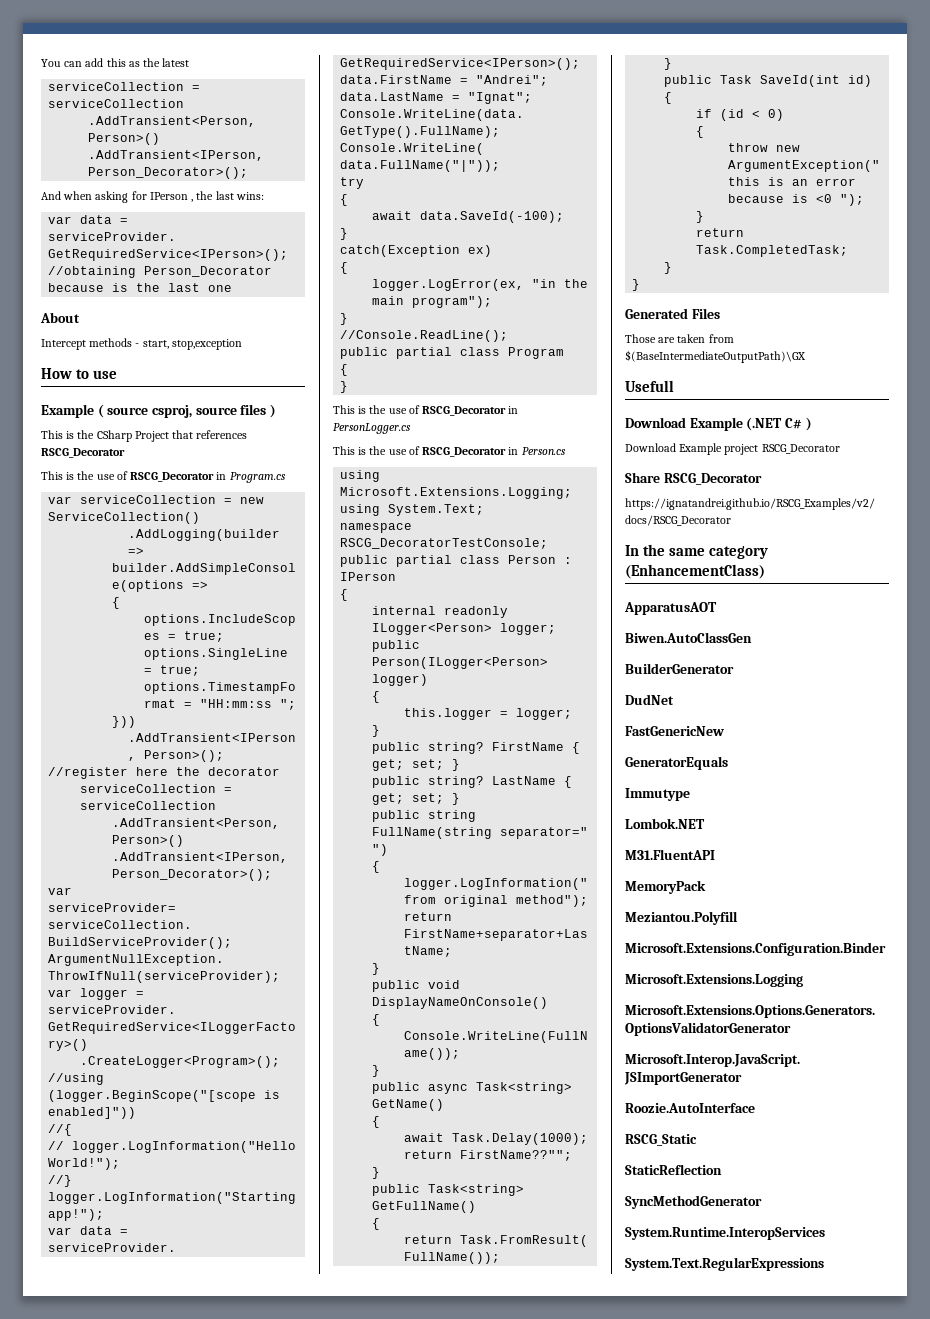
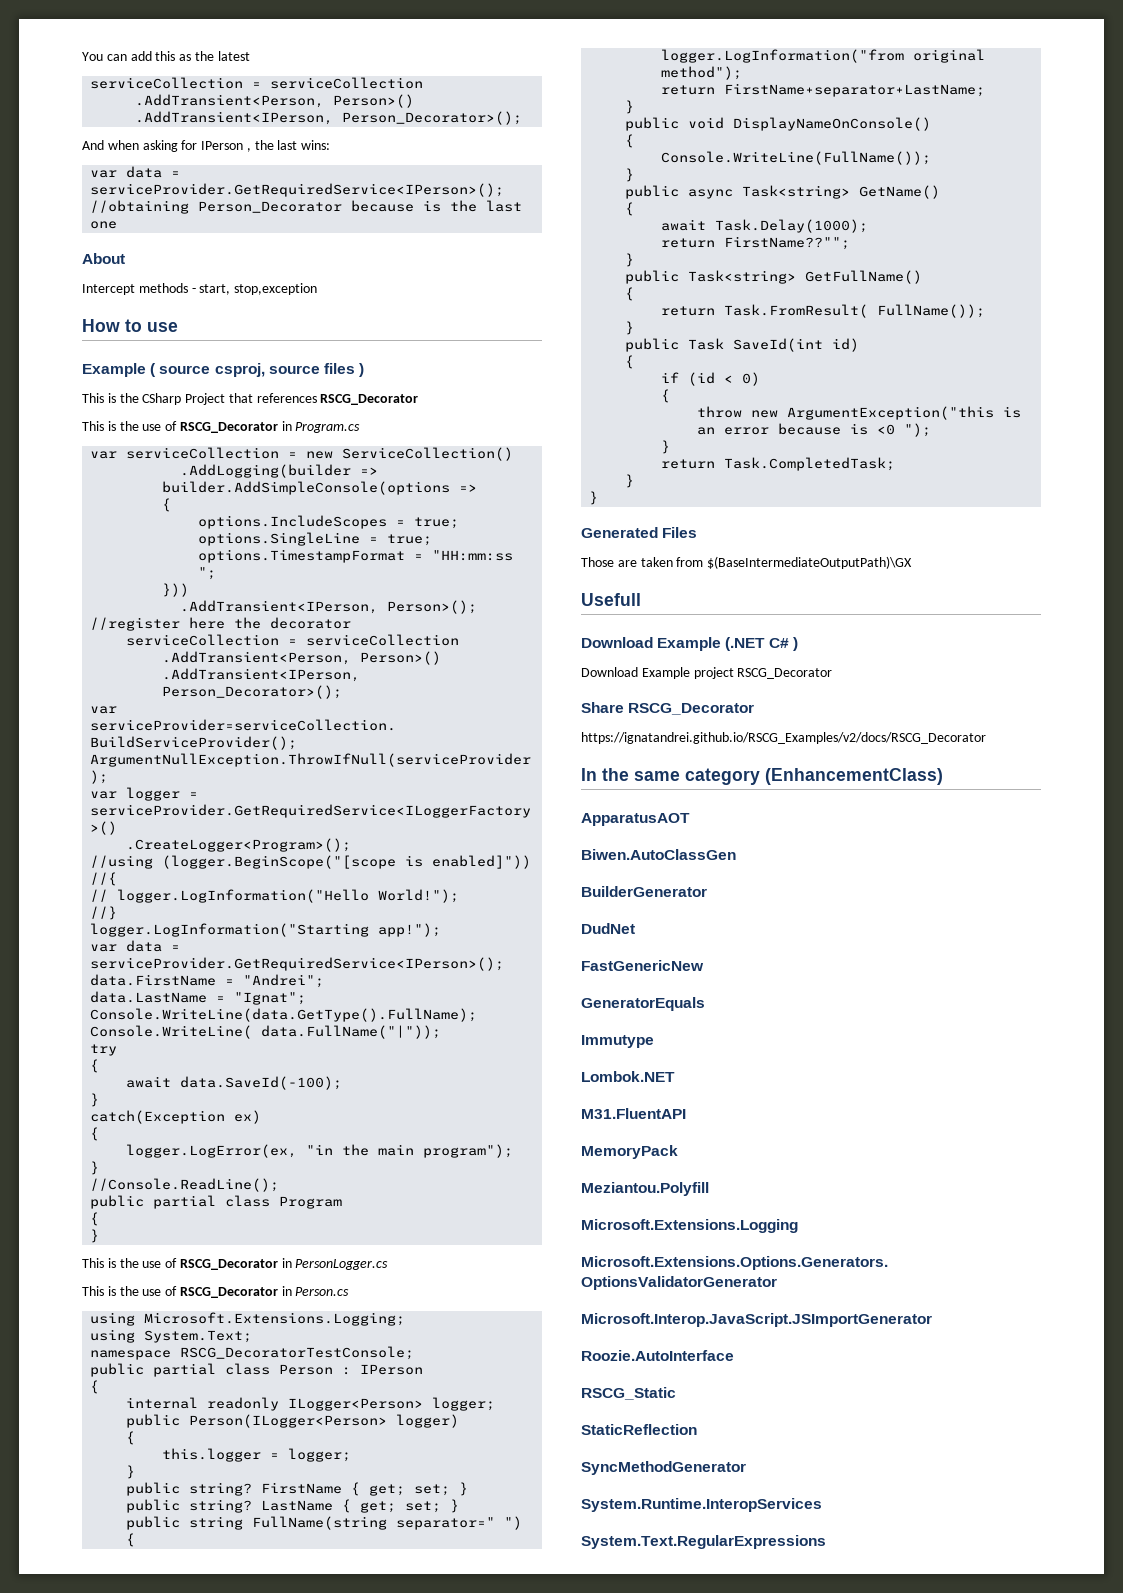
- Microsoft.Extensions.Configuration.Binder

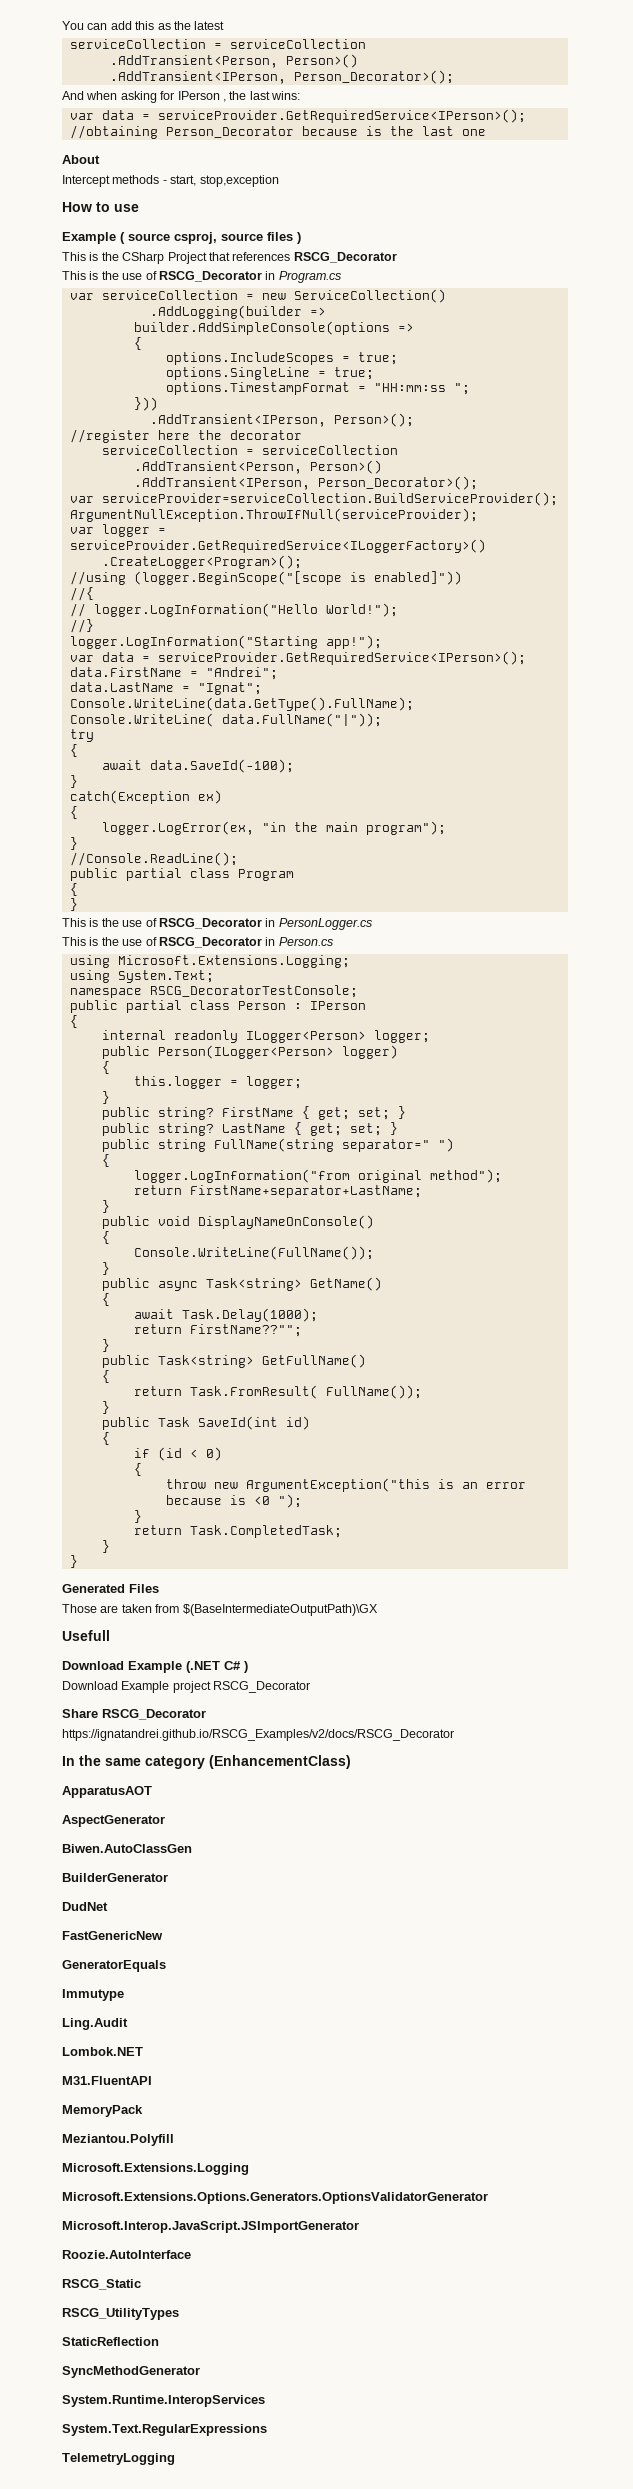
+ AspectGenerator
+ Ling.Audit
+ RSCG_UtilityTypes
+ TelemetryLogging

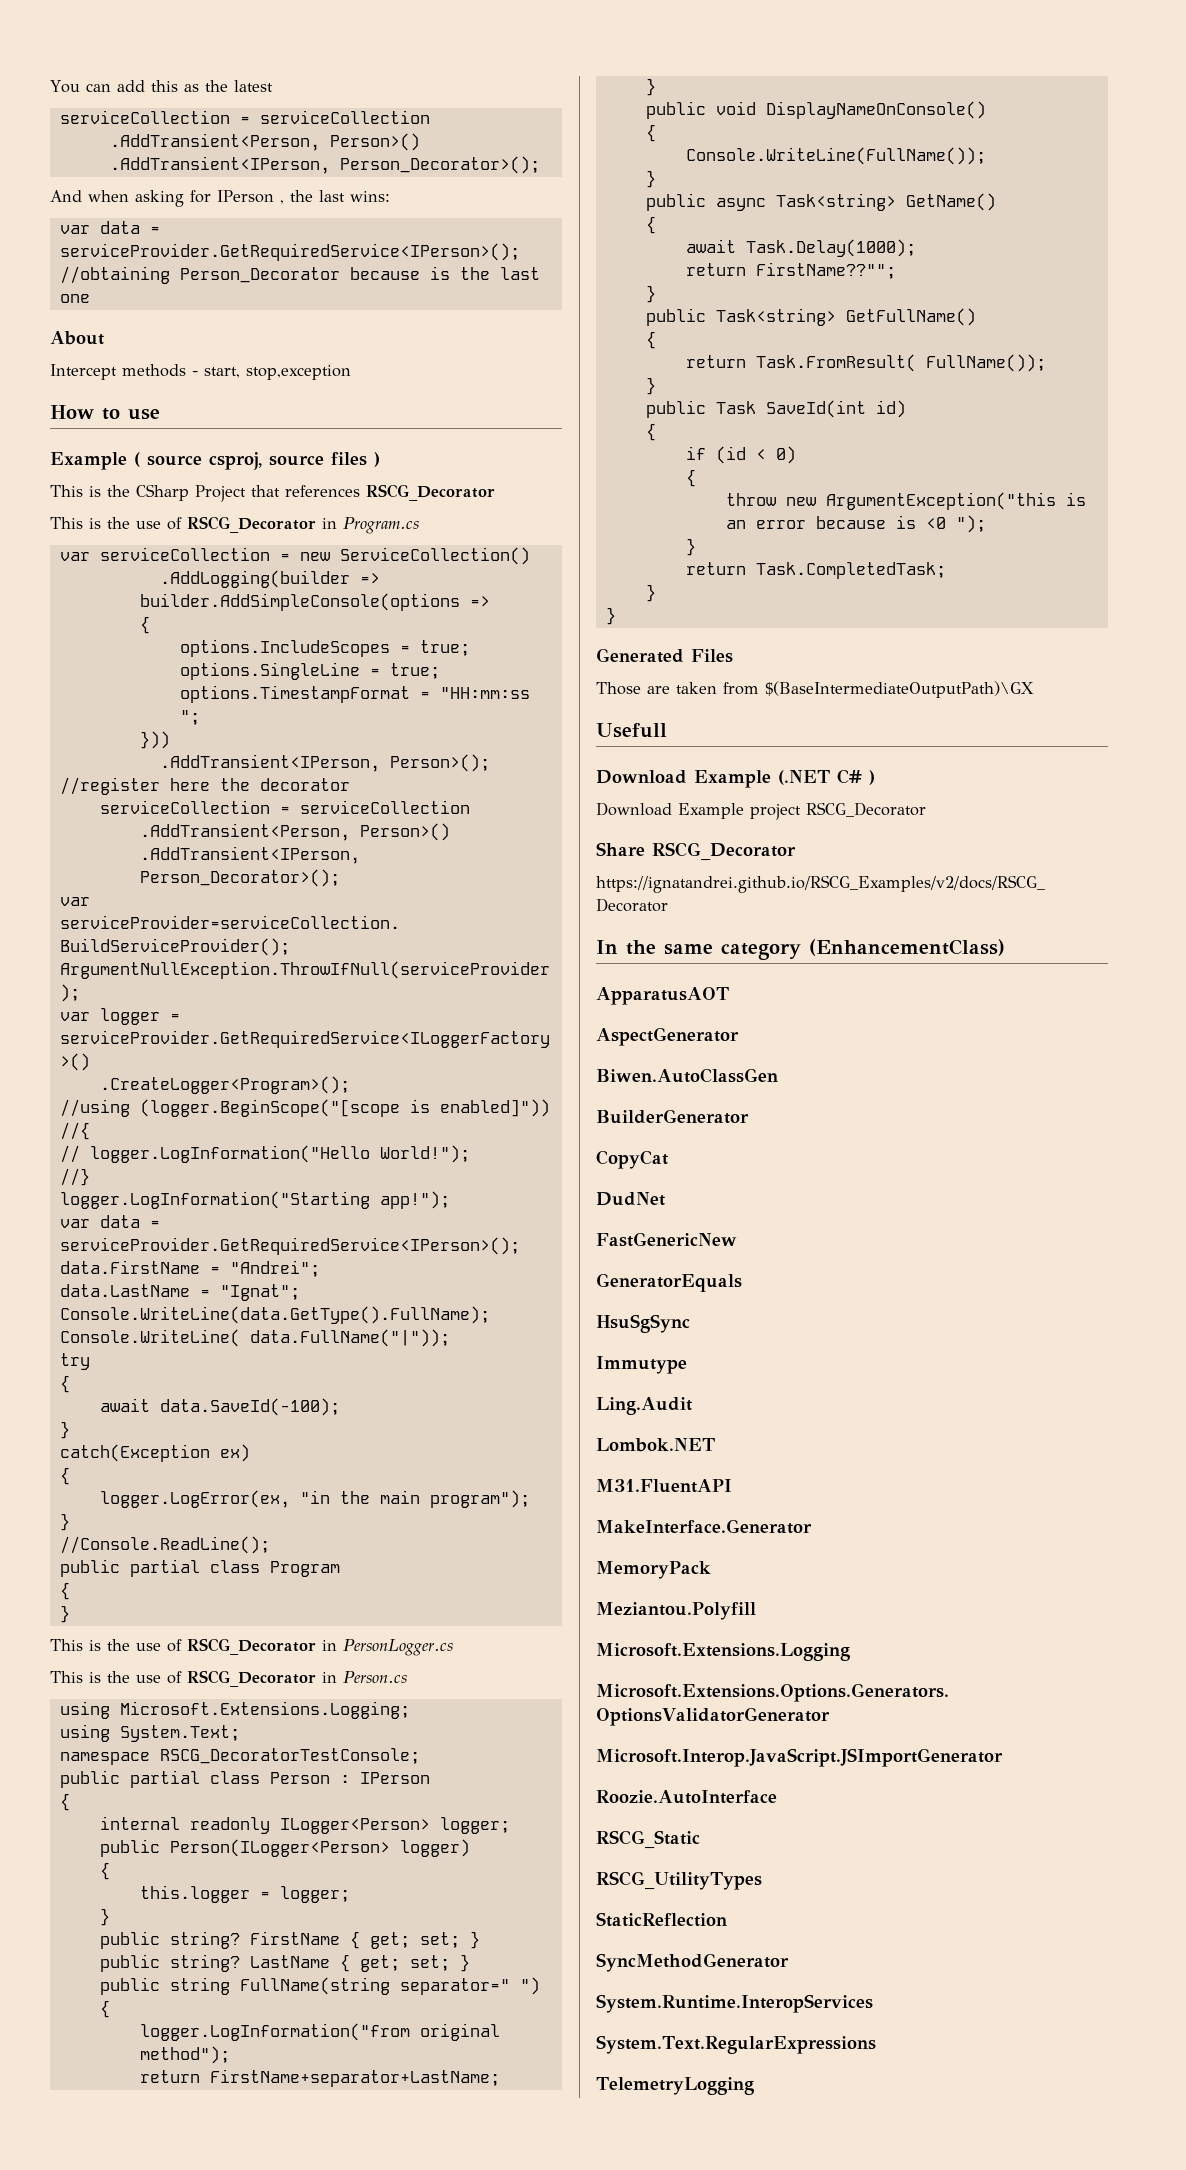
+ CopyCat
+ HsuSgSync
+ MakeInterface.Generator

